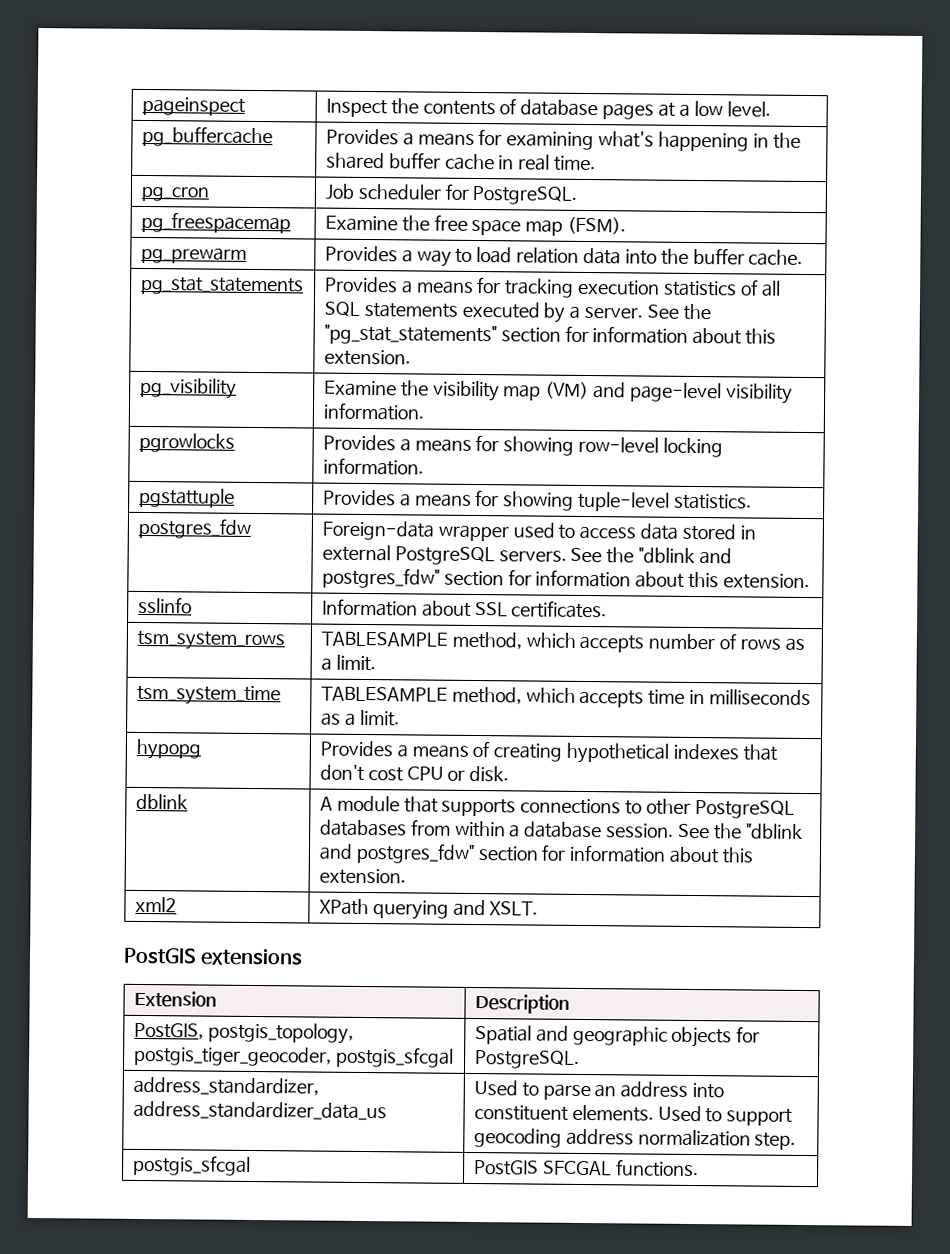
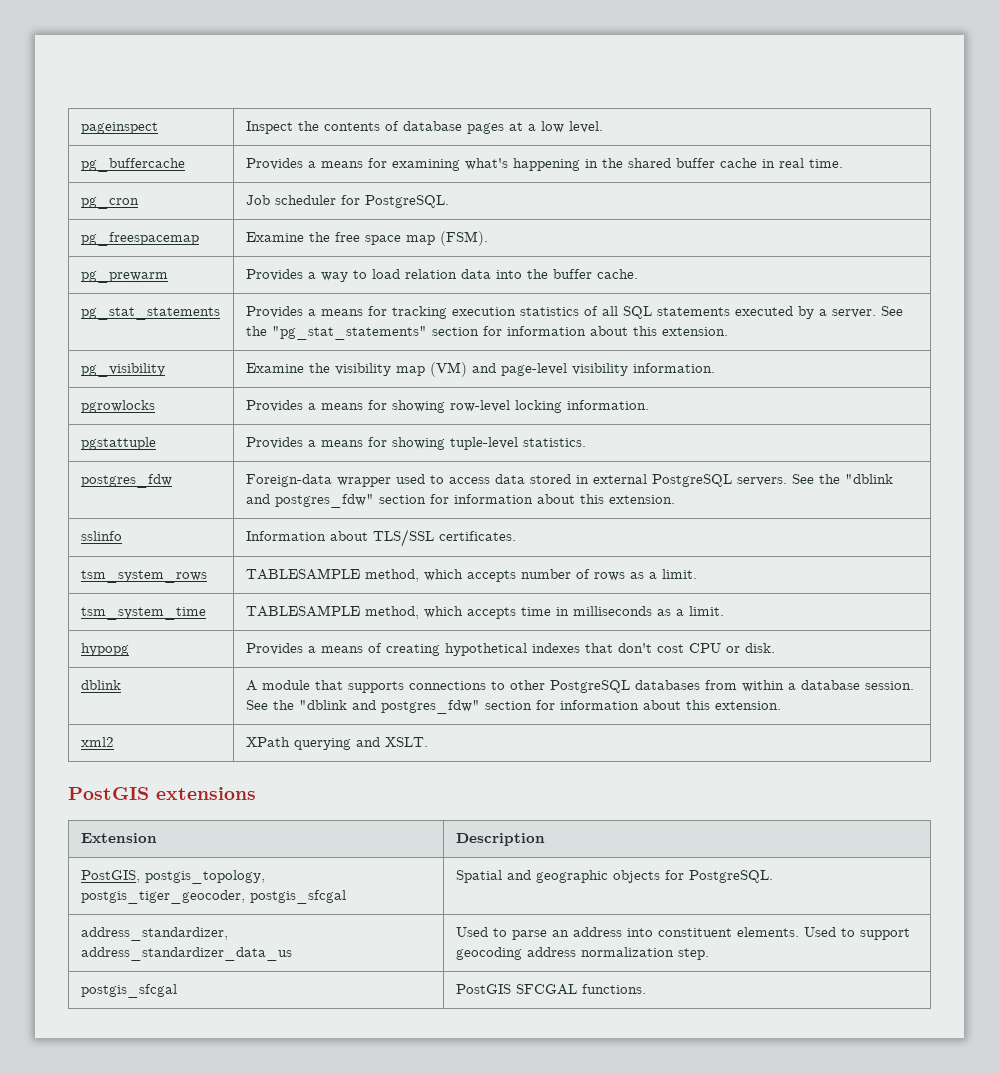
- sslinfo | Information about SSL certificates.
+ sslinfo | Information about TLS/SSL certificates.

